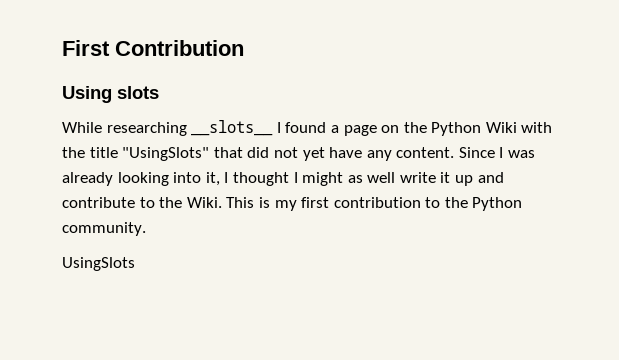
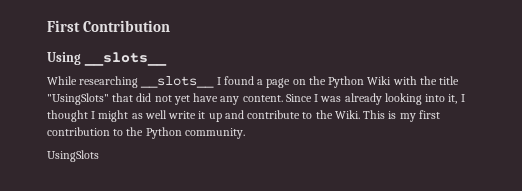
- Using slots
+ Using __slots__

